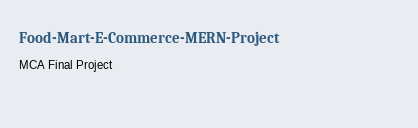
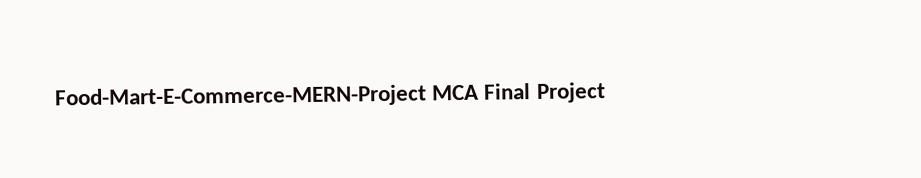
- Food-Mart-E-Commerce-MERN-Project
- MCA Final Project
+ Food-Mart-E-Commerce-MERN-Project MCA Final Project

